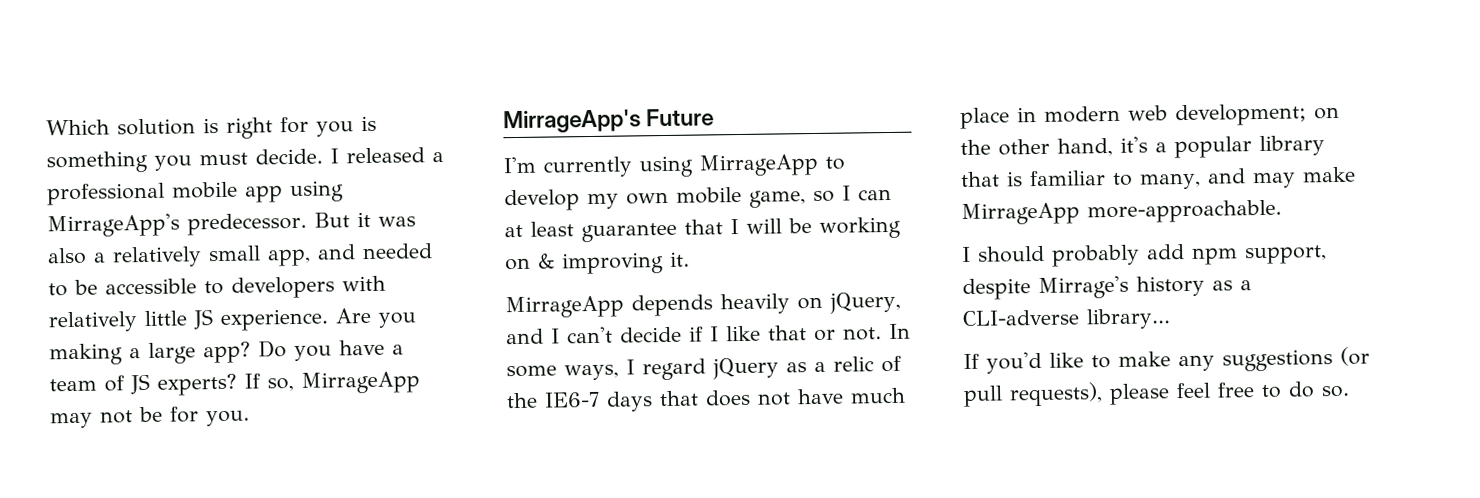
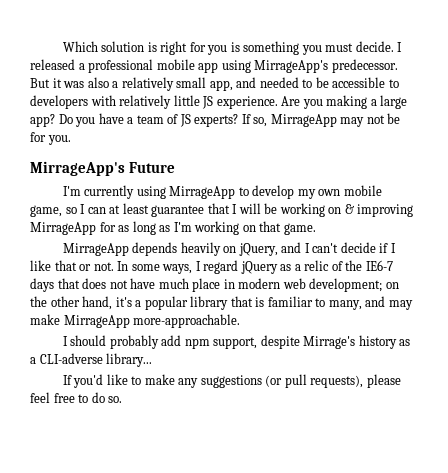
- I'm currently using MirrageApp to develop my own mobile game, so I can at least guarantee that I will be working on & improving it.
+ I'm currently using MirrageApp to develop my own mobile game, so I can at least guarantee that I will be working on & improving MirrageApp for as long as I'm working on that game.

